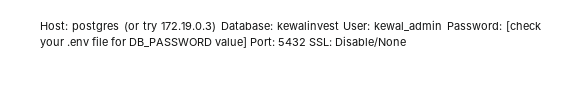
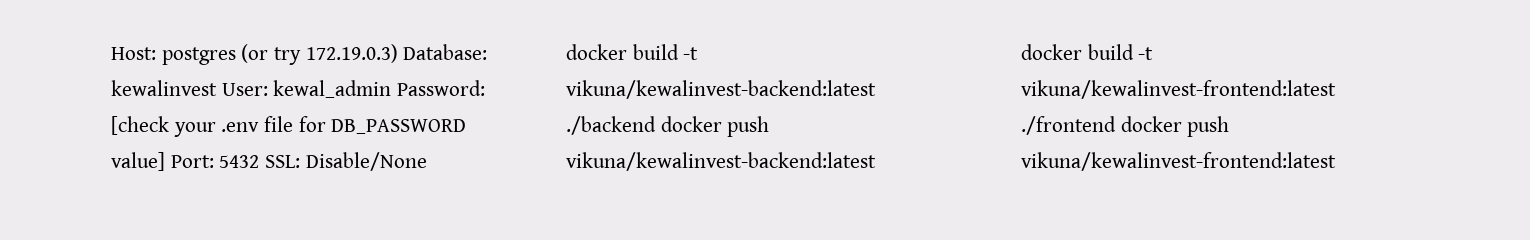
+ docker build -t vikuna/kewalinvest-backend:latest ./backend docker push vikuna/kewalinvest-backend:latest
+ docker build -t vikuna/kewalinvest-frontend:latest ./frontend docker push vikuna/kewalinvest-frontend:latest

